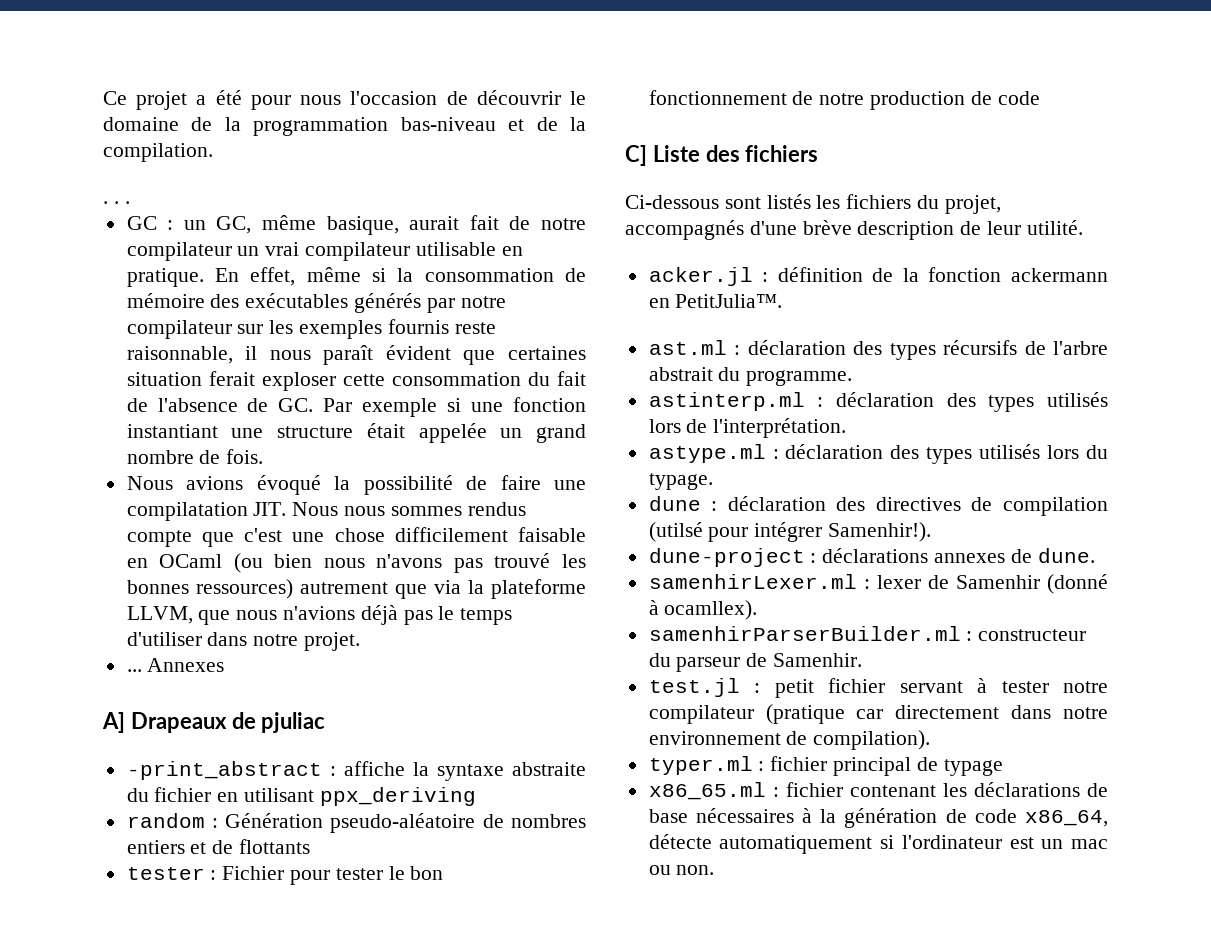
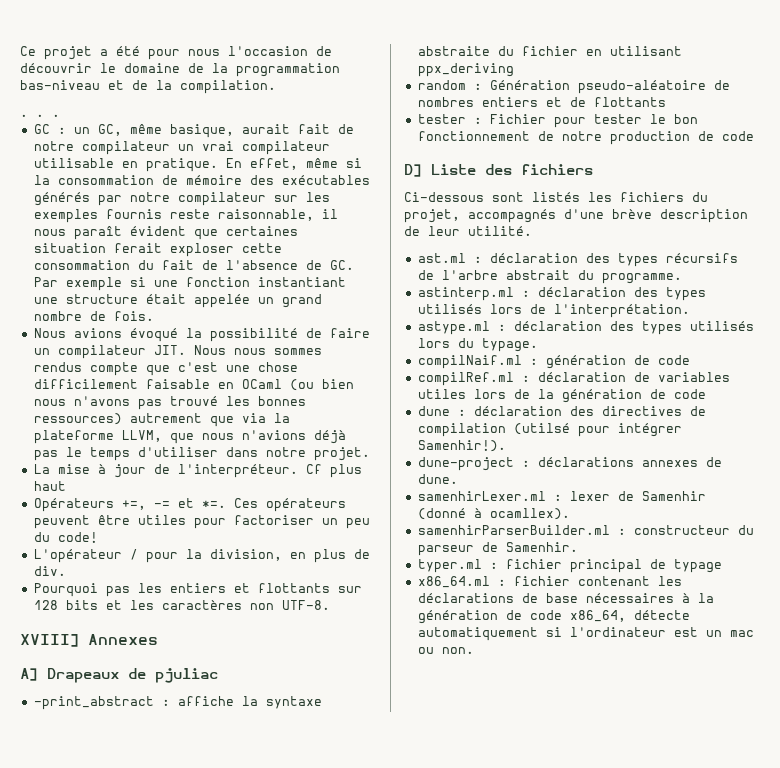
- Nous avions évoqué la possibilité de faire une compilatation JIT. Nous nous sommes rendus compte que c'est une chose difficilement faisable en OCaml (ou bien nous n'avons pas trouvé les bonnes ressources) autrement que via la plateforme LLVM, que nous n'avions déjà pas le temps d'utiliser dans notre projet.
+ Nous avions évoqué la possibilité de faire un compilateur JIT. Nous nous sommes rendus compte que c'est une chose difficilement faisable en OCaml (ou bien nous n'avons pas trouvé les bonnes ressources) autrement que via la plateforme LLVM, que nous n'avions déjà pas le temps d'utiliser dans notre projet.
- ... Annexes
+ La mise à jour de l'interpréteur. Cf plus haut
+ Opérateurs +=, -= et *=. Ces opérateurs peuvent être utiles pour factoriser un peu du code!
+ L'opérateur / pour la division, en plus de div.
+ Pourquoi pas les entiers et flottants sur 128 bits et les caractères non UTF-8.
+ XVIII] Annexes
- C] Liste des fichiers
+ D] Liste des fichiers
- acker.jl : définition de la fonction ackermann en PetitJulia™.
+ compilNaif.ml : génération de code
+ compilRef.ml : déclaration de variables utiles lors de la génération de code
- test.jl : petit fichier servant à tester notre compilateur (pratique car directement dans notre environnement de compilation).
- x86_65.ml : fichier contenant les déclarations de base nécessaires à la génération de code x86_64, détecte automatiquement si l'ordinateur est un mac ou non.
+ x86_64.ml : fichier contenant les déclarations de base nécessaires à la génération de code x86_64, détecte automatiquement si l'ordinateur est un mac ou non.

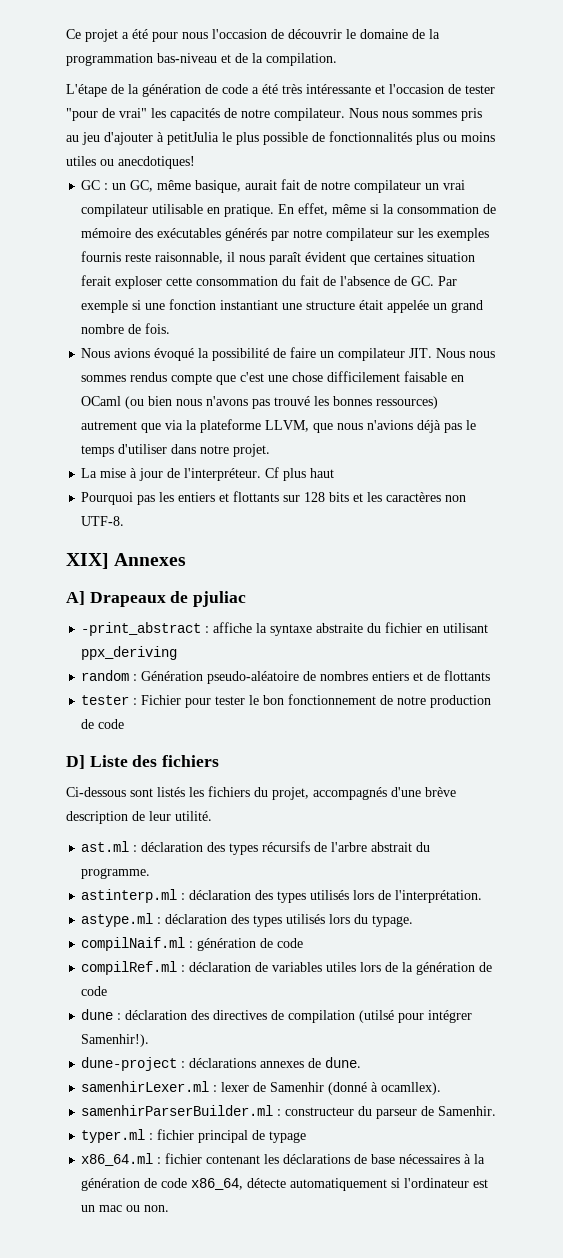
- . . .
+ L'étape de la génération de code a été très intéressante et l'occasion de tester "pour de vrai" les capacités de notre compilateur. Nous nous sommes pris au jeu d'ajouter à petitJulia le plus possible de fonctionnalités plus ou moins utiles ou anecdotiques!
- Opérateurs +=, -= et *=. Ces opérateurs peuvent être utiles pour factoriser un peu du code!
- L'opérateur / pour la division, en plus de div.
- XVIII] Annexes
+ XIX] Annexes

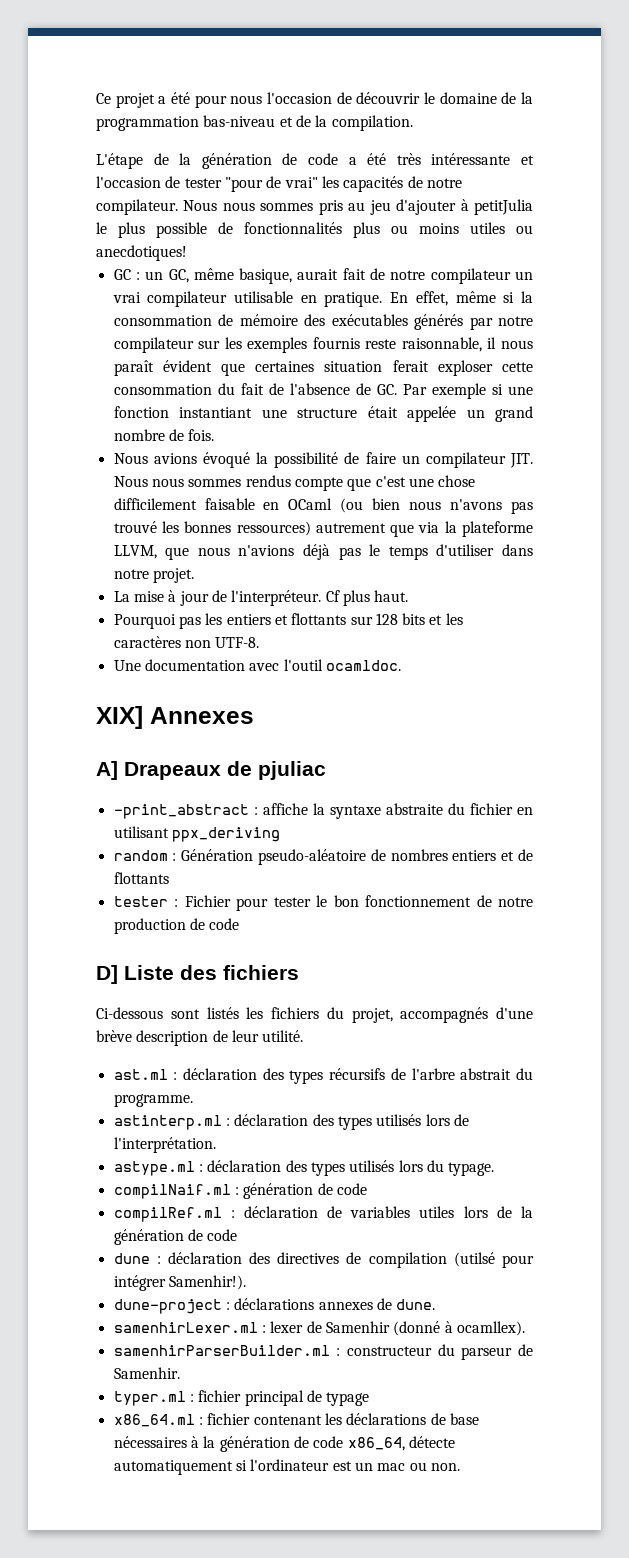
- Cf plus haut
+ Cf plus haut.
+ Une documentation avec l'outil ocamldoc.

